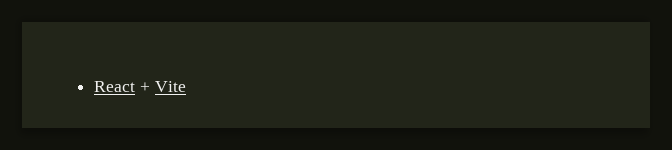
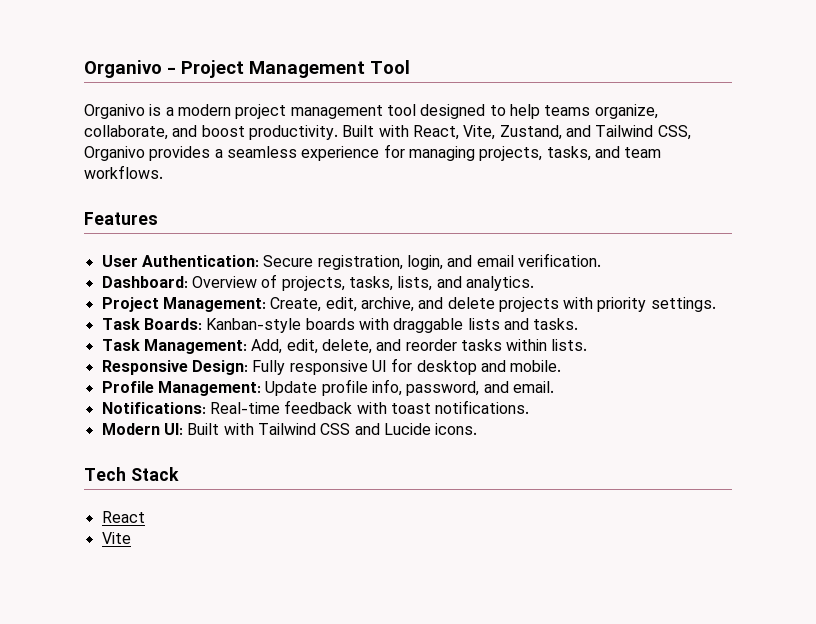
+ Organivo - Project Management Tool
+ Organivo is a modern project management tool designed to help teams organize, collaborate, and boost productivity. Built with React, Vite, Zustand, and Tailwind CSS, Organivo provides a seamless experience for managing projects, tasks, and team workflows.
+ Features
+ User Authentication: Secure registration, login, and email verification.
+ Dashboard: Overview of projects, tasks, lists, and analytics.
+ Project Management: Create, edit, archive, and delete projects with priority settings.
+ Task Boards: Kanban-style boards with draggable lists and tasks.
+ Task Management: Add, edit, delete, and reorder tasks within lists.
+ Responsive Design: Fully responsive UI for desktop and mobile.
+ Profile Management: Update profile info, password, and email.
+ Notifications: Real-time feedback with toast notifications.
+ Modern UI: Built with Tailwind CSS and Lucide icons.
+ Tech Stack
- React + Vite
+ React
+ Vite

